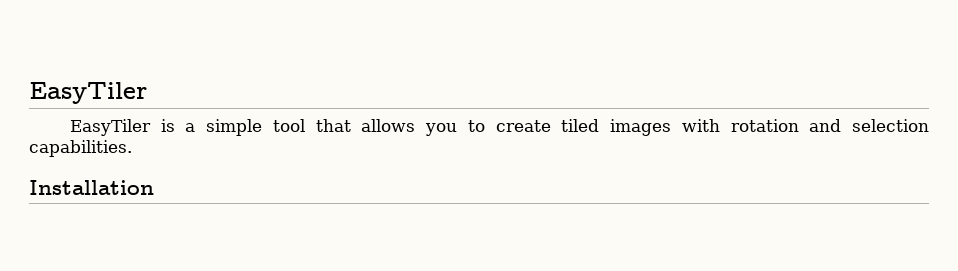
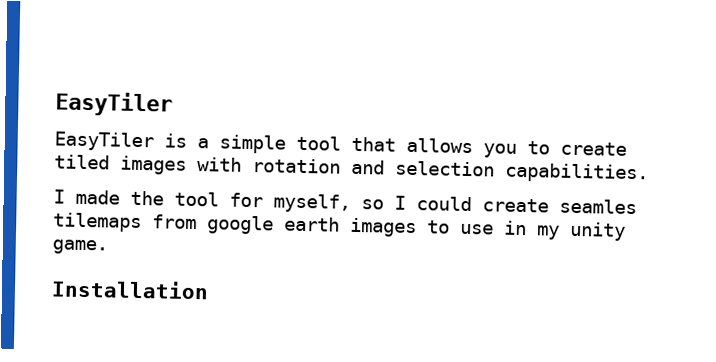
+ I made the tool for myself, so I could create seamles tilemaps from google earth images to use in my unity game.

